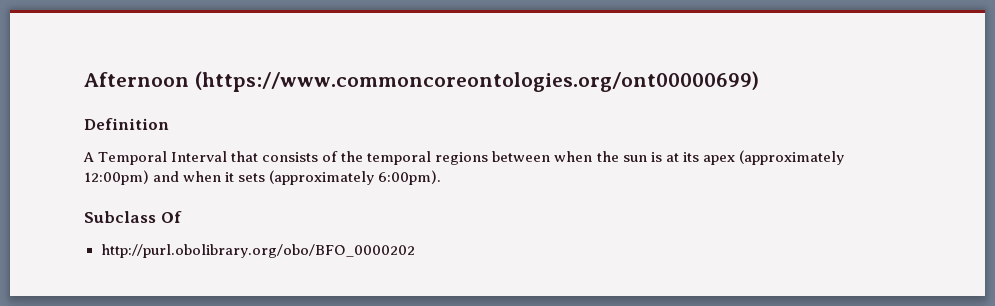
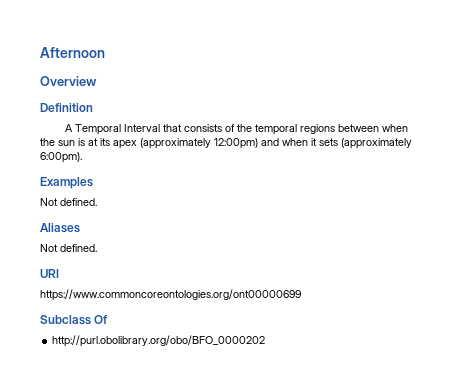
- Afternoon (https://www.commoncoreontologies.org/ont00000699)
+ Afternoon
+ Overview
+ Examples
+ Not defined.
+ Aliases
+ Not defined.
+ URI
+ https://www.commoncoreontologies.org/ont00000699

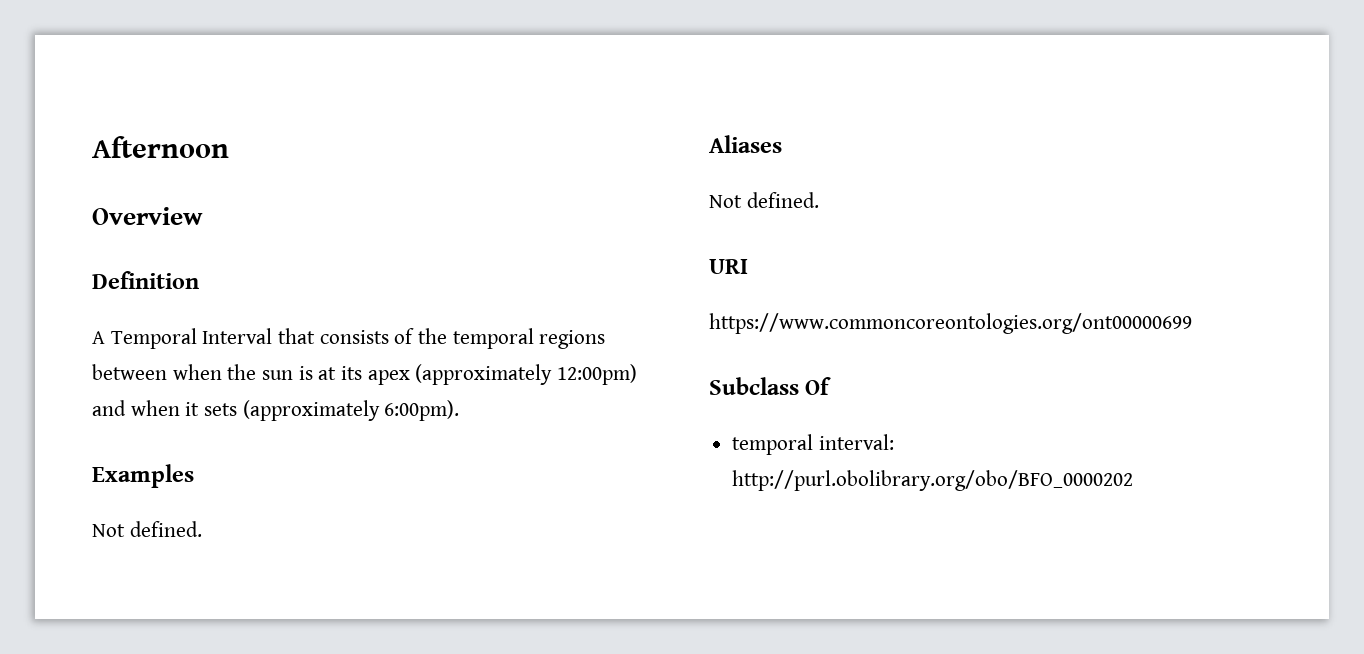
- http://purl.obolibrary.org/obo/BFO_0000202
+ temporal interval: http://purl.obolibrary.org/obo/BFO_0000202

